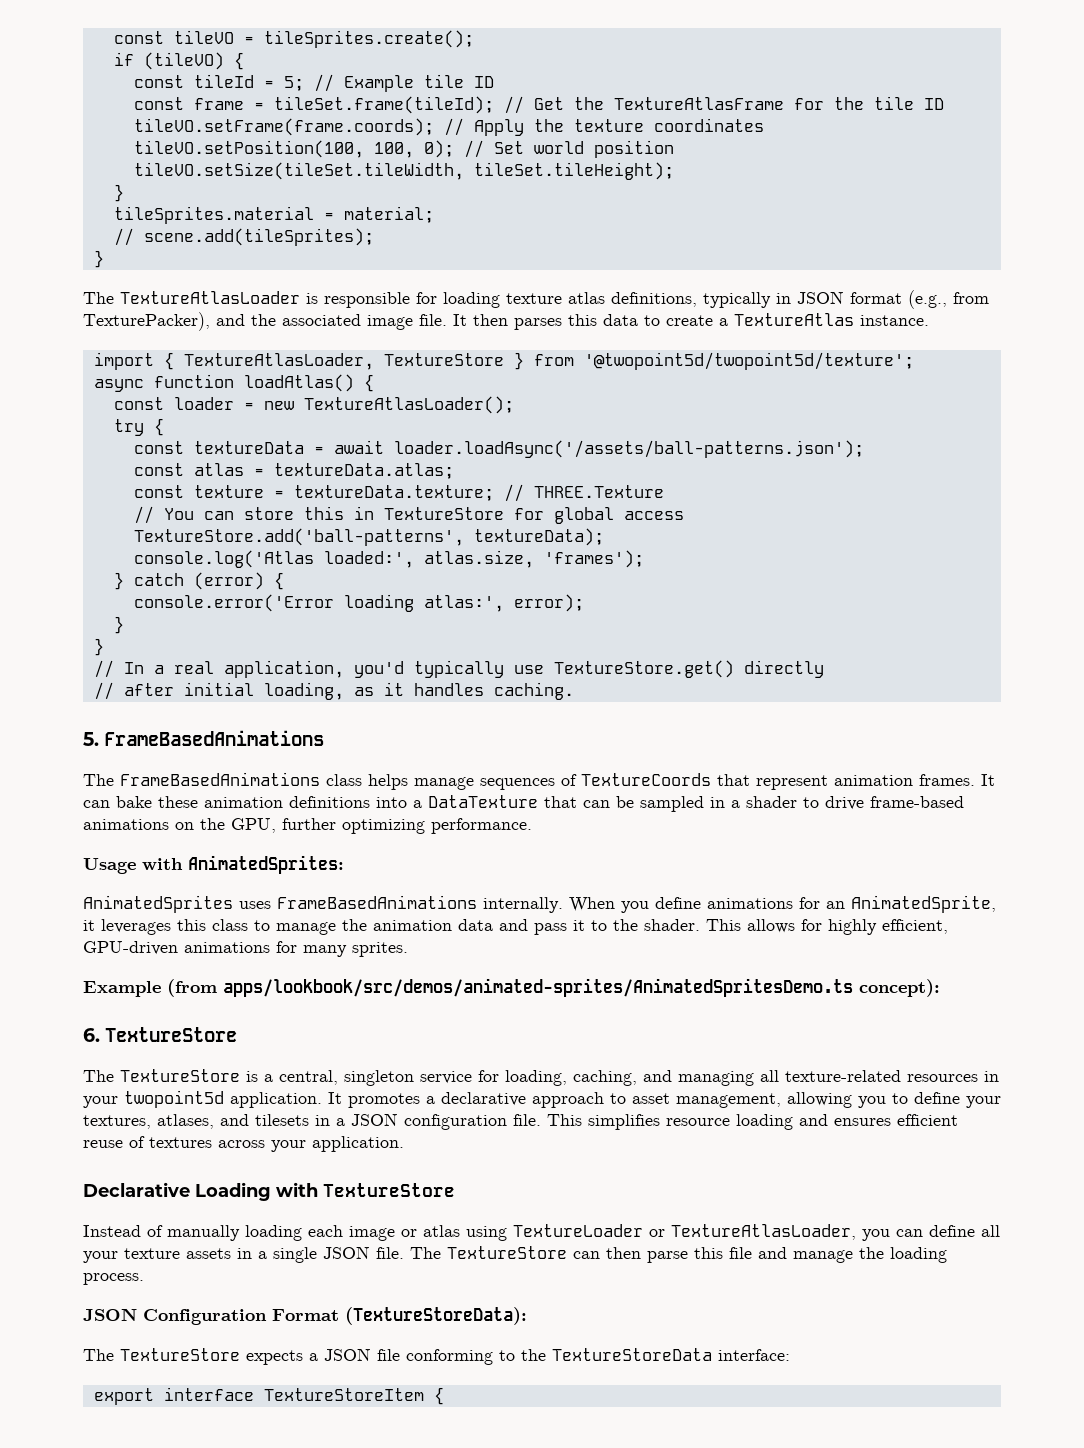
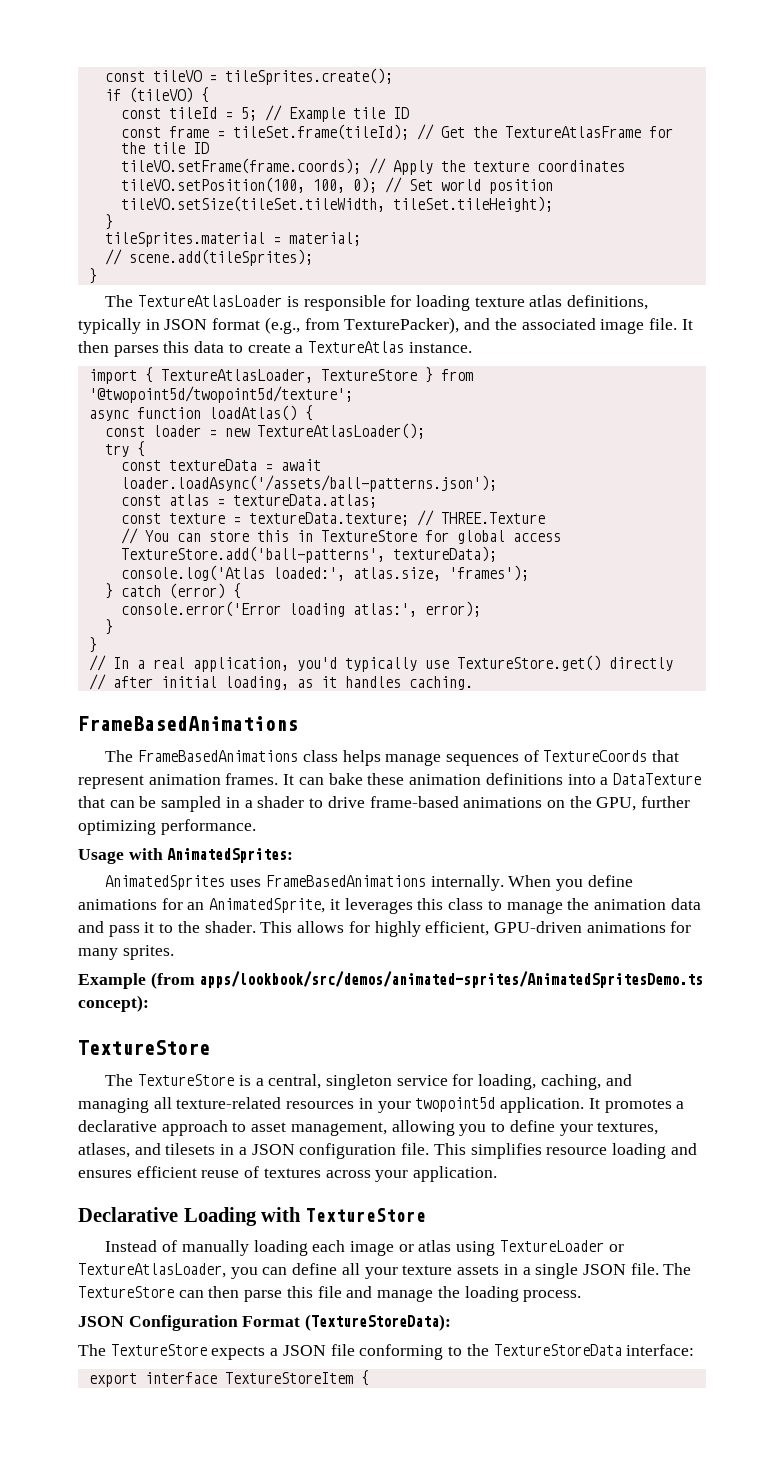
  // after initial loading, as it handles caching.
- 5. FrameBasedAnimations
+ FrameBasedAnimations
  Example (from apps/lookbook/src/demos/animated-sprites/AnimatedSpritesDemo.ts concept):
- 6. TextureStore
+ TextureStore

